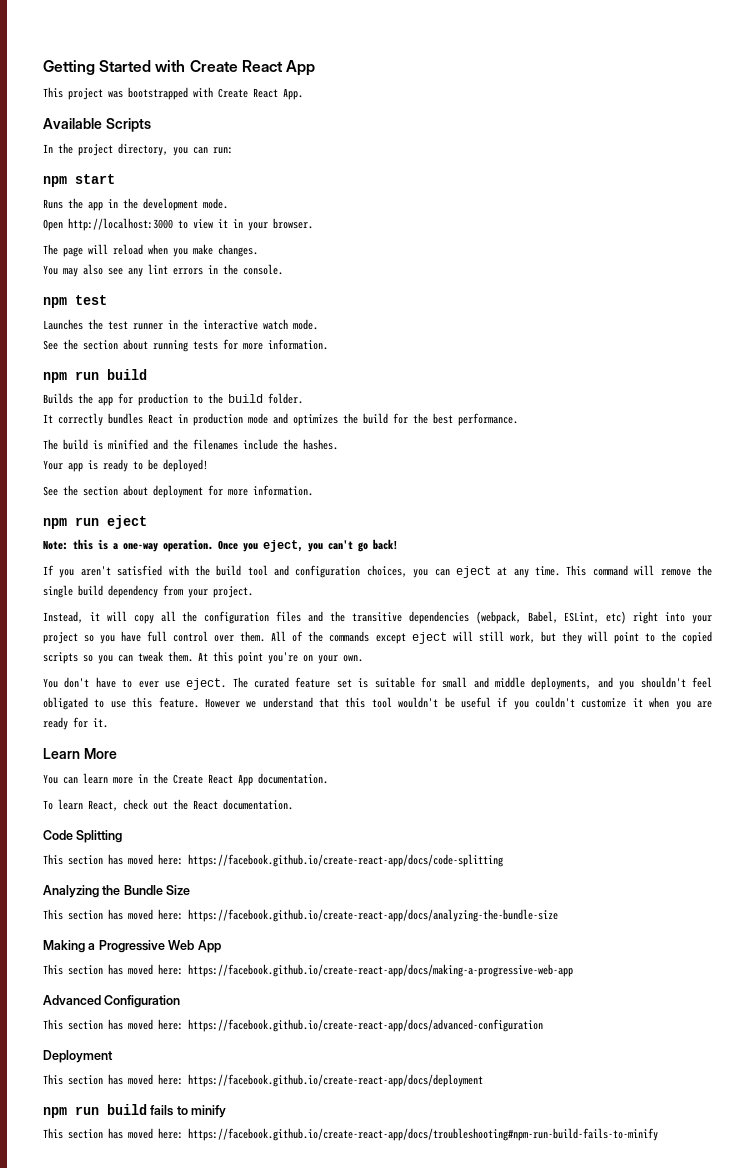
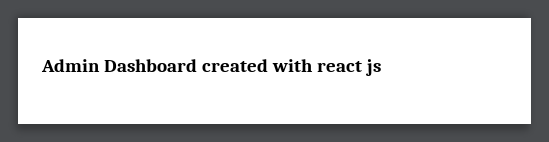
- Getting Started with Create React App
- This project was bootstrapped with Create React App.
- Available Scripts
- In the project directory, you can run:
- npm start
- Runs the app in the development mode.
- Open http://localhost:3000 to view it in your browser.
- The page will reload when you make changes.
- You may also see any lint errors in the console.
- npm test
- Launches the test runner in the interactive watch mode.
- See the section about running tests for more information.
- npm run build
- Builds the app for production to the build folder.
- It correctly bundles React in production mode and optimizes the build for the best performance.
- The build is minified and the filenames include the hashes.
- Your app is ready to be deployed!
- See the section about deployment for more information.
- npm run eject
- Note: this is a one-way operation. Once you eject, you can't go back!
- If you aren't satisfied with the build tool and configuration choices, you can eject at any time. This command will remove the single build dependency from your project.
- Instead, it will copy all the configuration files and the transitive dependencies (webpack, Babel, ESLint, etc) right into your project so you have full control over them. All of the commands except eject will still work, but they will point to the copied scripts so you can tweak them. At this point you're on your own.
- You don't have to ever use eject. The curated feature set is suitable for small and middle deployments, and you shouldn't feel obligated to use this feature. However we understand that this tool wouldn't be useful if you couldn't customize it when you are ready for it.
- Learn More
- You can learn more in the Create React App documentation.
- To learn React, check out the React documentation.
- Code Splitting
- This section has moved here: https://facebook.github.io/create-react-app/docs/code-splitting
- Analyzing the Bundle Size
- This section has moved here: https://facebook.github.io/create-react-app/docs/analyzing-the-bundle-size
- Making a Progressive Web App
- This section has moved here: https://facebook.github.io/create-react-app/docs/making-a-progressive-web-app
- Advanced Configuration
- This section has moved here: https://facebook.github.io/create-react-app/docs/advanced-configuration
- Deployment
- This section has moved here: https://facebook.github.io/create-react-app/docs/deployment
- npm run build fails to minify
- This section has moved here: https://facebook.github.io/create-react-app/docs/troubleshooting#npm-run-build-fails-to-minify
+ Admin Dashboard created with react js

